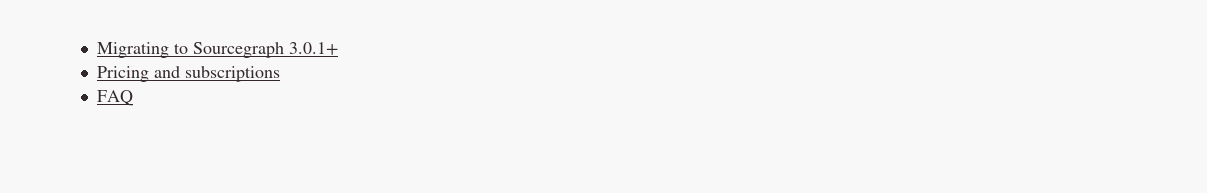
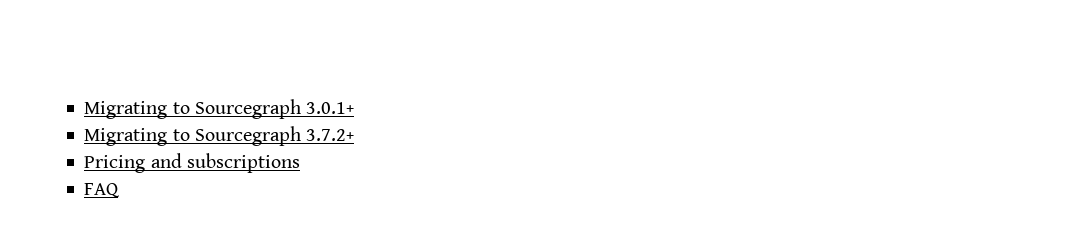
+ Migrating to Sourcegraph 3.7.2+

